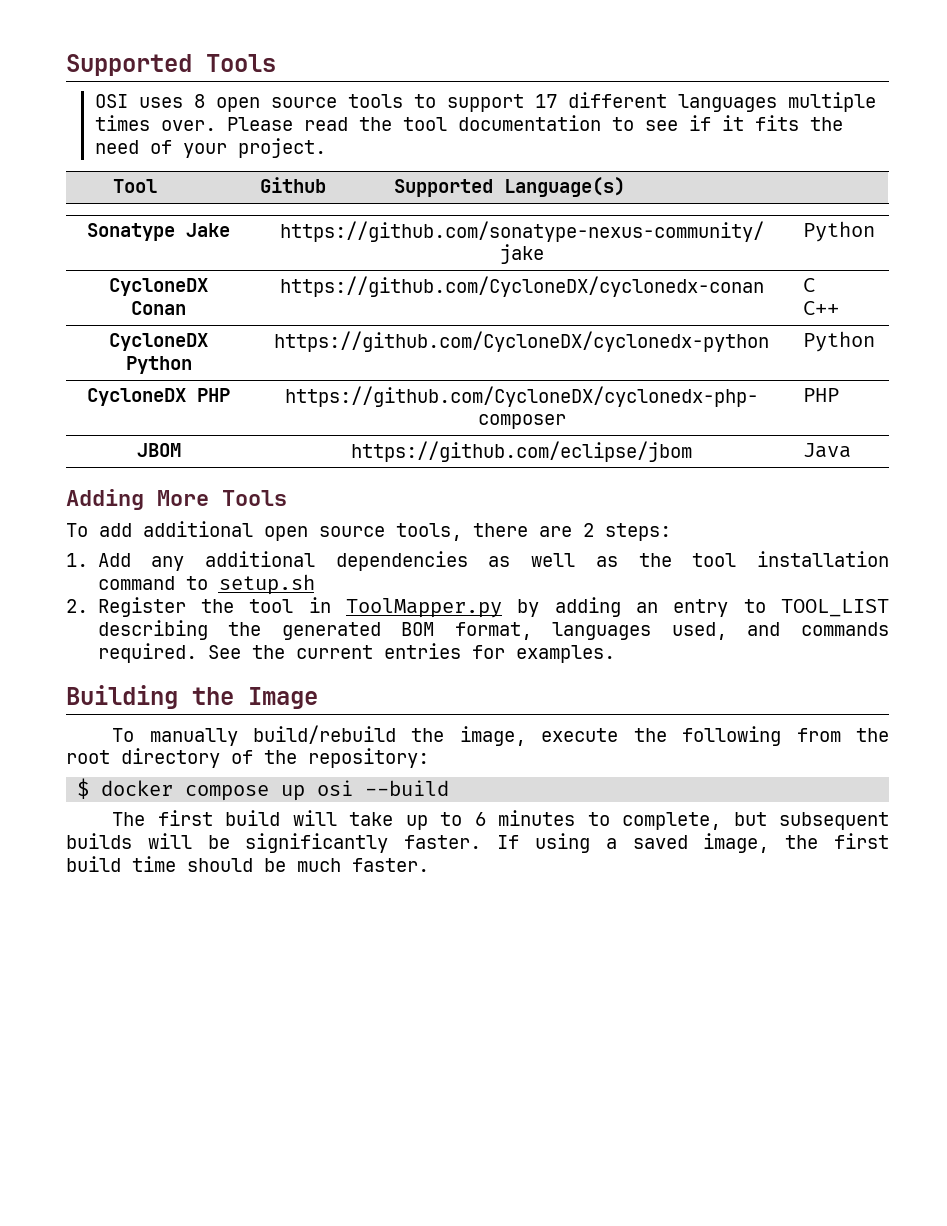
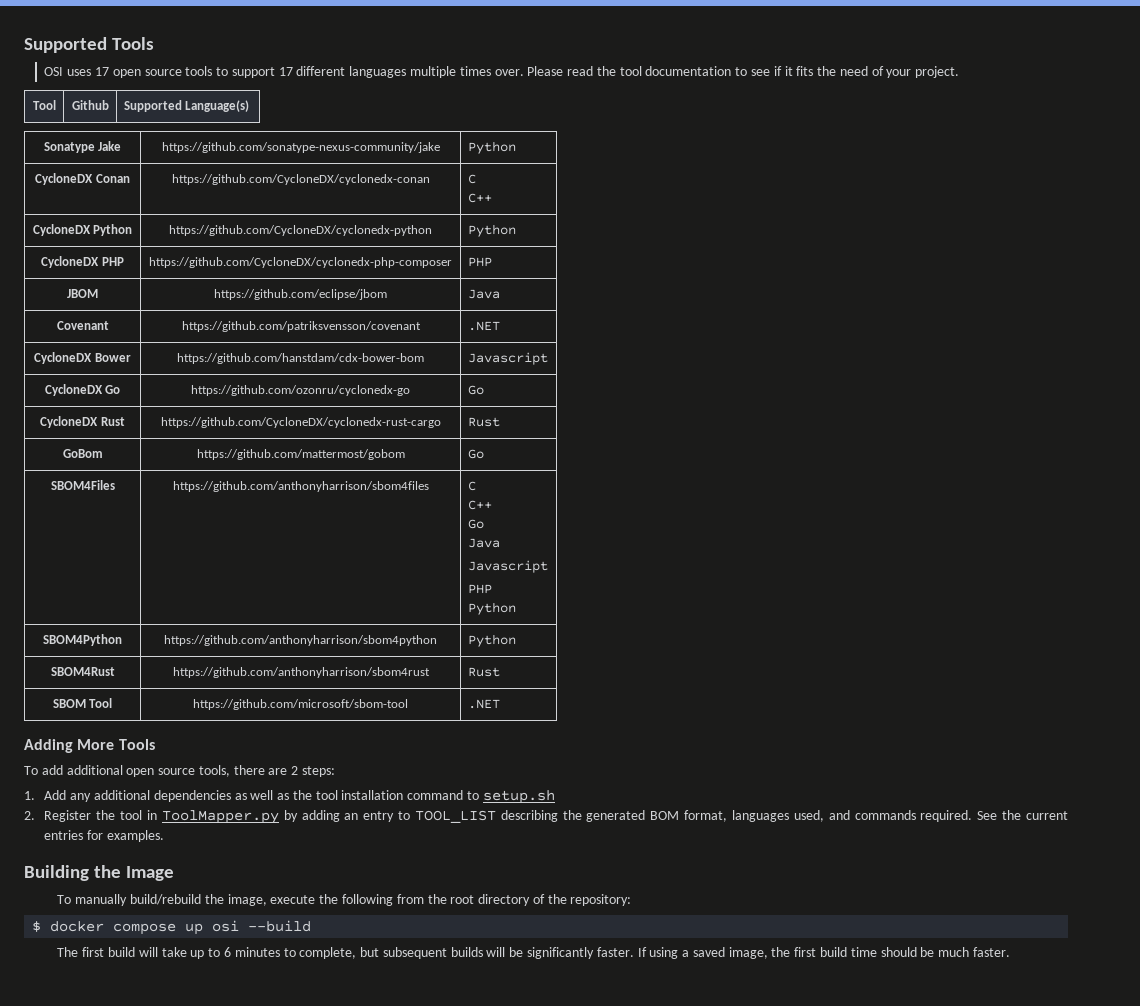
- OSI uses 8 open source tools to support 17 different languages multiple times over.
+ OSI uses 17 open source tools to support 17 different languages multiple times over.
+ Covenant | https://github.com/patriksvensson/covenant | .NET
+ CycloneDX Bower | https://github.com/hanstdam/cdx-bower-bom | Javascript
+ CycloneDX Go | https://github.com/ozonru/cyclonedx-go | Go
+ CycloneDX Rust | https://github.com/CycloneDX/cyclonedx-rust-cargo | Rust
+ GoBom | https://github.com/mattermost/gobom | Go
+ SBOM4Files | https://github.com/anthonyharrison/sbom4files | C
+ C++
+ Go
+ Java
+ Javascript
+ PHP
+ Python
+ SBOM4Python | https://github.com/anthonyharrison/sbom4python | Python
+ SBOM4Rust | https://github.com/anthonyharrison/sbom4rust | Rust
+ SBOM Tool | https://github.com/microsoft/sbom-tool | .NET

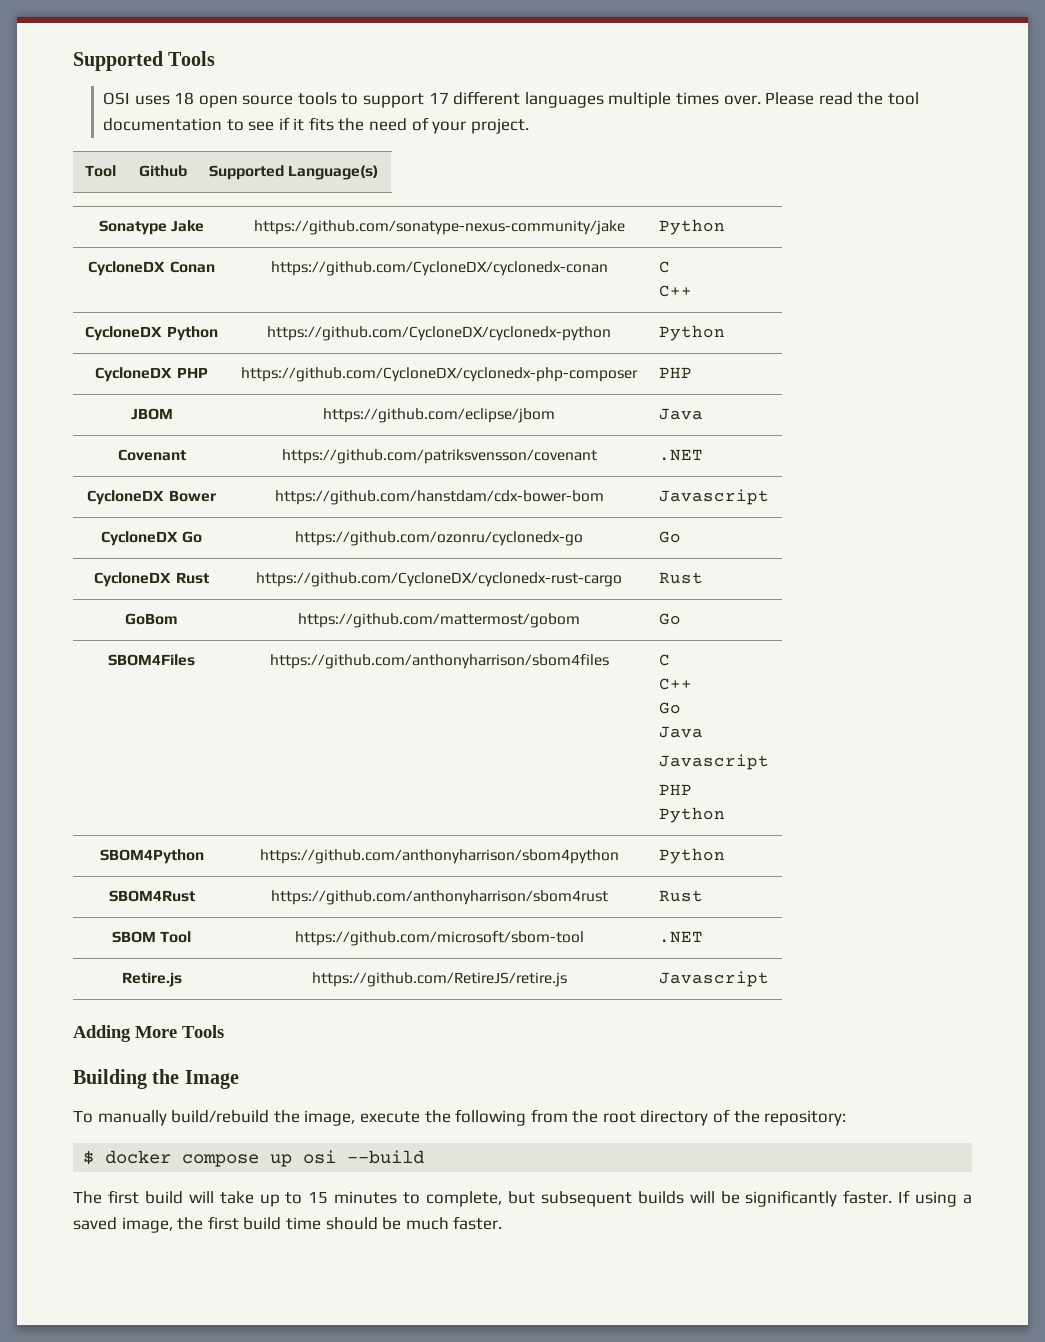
- OSI uses 17 open source tools to support 17 different languages multiple times over.
+ OSI uses 18 open source tools to support 17 different languages multiple times over.
+ Retire.js | https://github.com/RetireJS/retire.js | Javascript
- To add additional open source tools, there are 2 steps:
- 1. Add any additional dependencies as well as the tool installation command to setup.sh
- 2. Register the tool in ToolMapper.py by adding an entry to TOOL_LIST describing the generated BOM format, languages used, and commands required. See the current entries for examples.
- The first build will take up to 6 minutes to complete, but subsequent builds will be significantly faster.
+ The first build will take up to 15 minutes to complete, but subsequent builds will be significantly faster.

